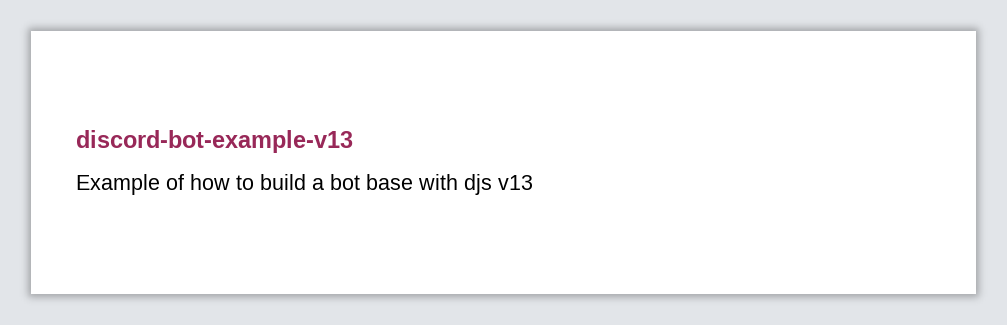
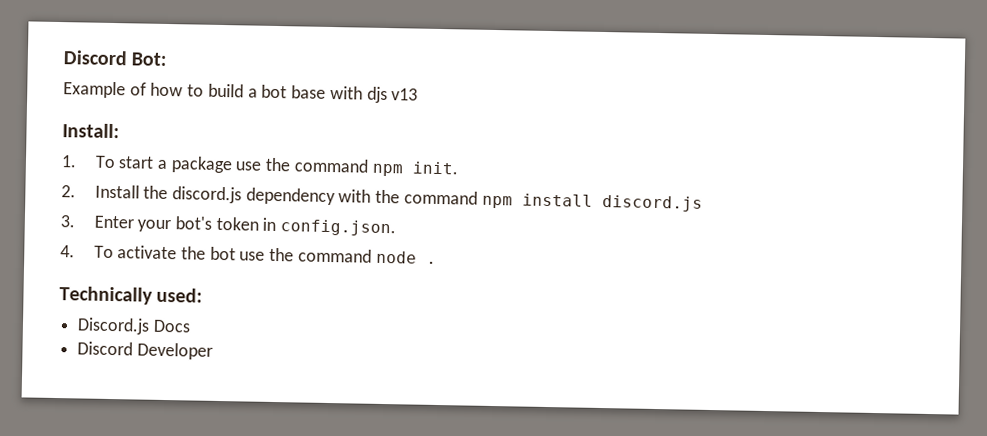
- discord-bot-example-v13
+ Discord Bot:
+ Install:
+ 1. To start a package use the command npm init.
+ 2. Install the discord.js dependency with the command npm install discord.js
+ 3. Enter your bot's token in config.json.
+ 4. To activate the bot use the command node .
+ Technically used:
+ Discord.js Docs
+ Discord Developer

